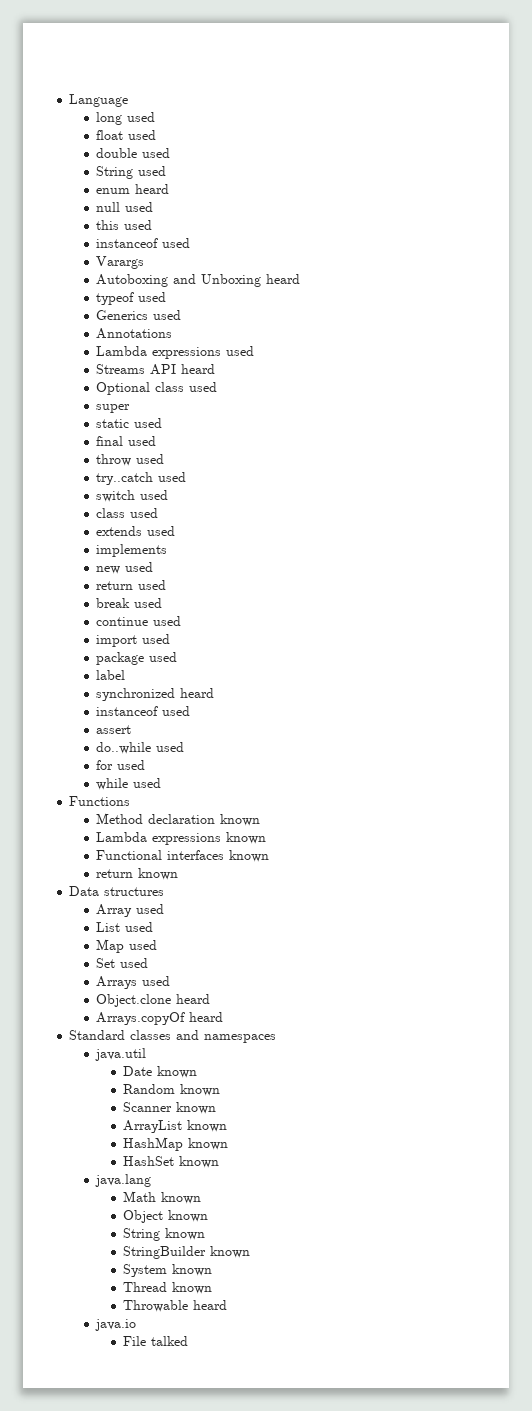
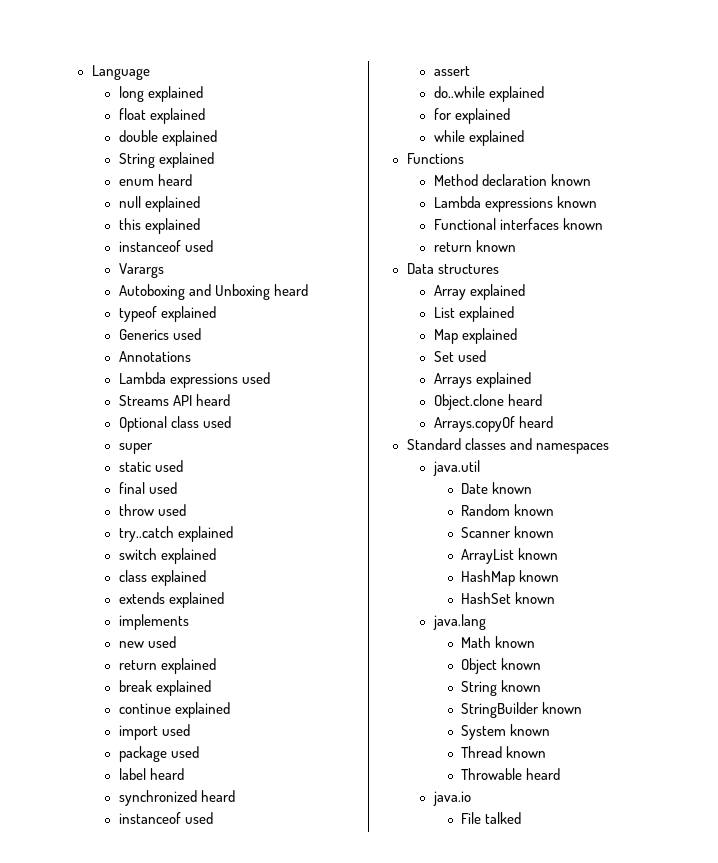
- long used
+ long explained
- float used
+ float explained
- double used
- String used
+ double explained
+ String explained
- null used
+ null explained
- this used
+ this explained
- typeof used
+ typeof explained
- try..catch used
+ try..catch explained
- switch used
- class used
+ switch explained
+ class explained
- extends used
+ extends explained
- return used
+ return explained
- break used
+ break explained
- continue used
+ continue explained
- label
+ label heard
- do..while used
+ do..while explained
- for used
+ for explained
- while used
+ while explained
- Array used
+ Array explained
- List used
+ List explained
- Map used
+ Map explained
- Arrays used
+ Arrays explained

